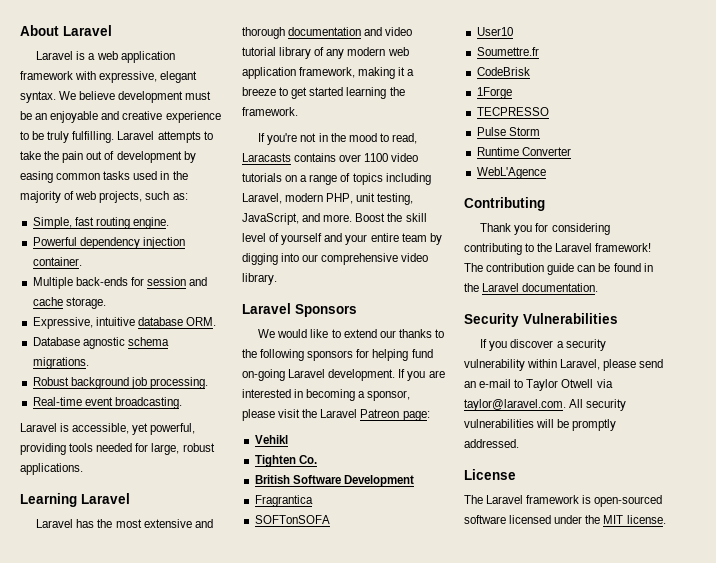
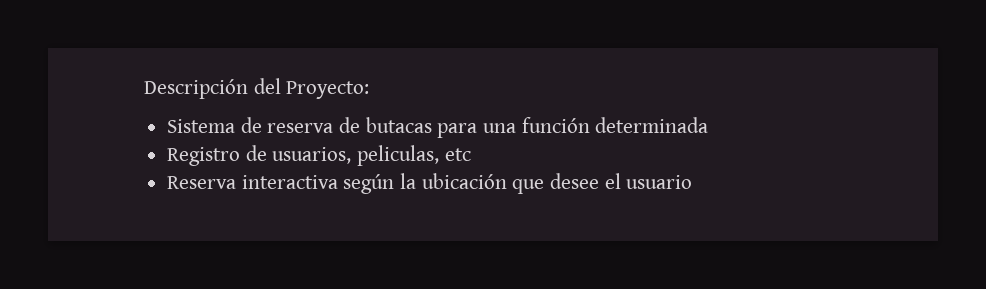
- About Laravel
- Laravel is a web application framework with expressive, elegant syntax. We believe development must be an enjoyable and creative experience to be truly fulfilling. Laravel attempts to take the pain out of development by easing common tasks used in the majority of web projects, such as:
- Simple, fast routing engine.
- Powerful dependency injection container.
- Multiple back-ends for session and cache storage.
- Expressive, intuitive database ORM.
- Database agnostic schema migrations.
- Robust background job processing.
- Real-time event broadcasting.
- Laravel is accessible, yet powerful, providing tools needed for large, robust applications.
- Learning Laravel
- Laravel has the most extensive and thorough documentation and video tutorial library of any modern web application framework, making it a breeze to get started learning the framework.
- If you're not in the mood to read, Laracasts contains over 1100 video tutorials on a range of topics including Laravel, modern PHP, unit testing, JavaScript, and more. Boost the skill level of yourself and your entire team by digging into our comprehensive video library.
- Laravel Sponsors
- We would like to extend our thanks to the following sponsors for helping fund on-going Laravel development. If you are interested in becoming a sponsor, please visit the Laravel Patreon page:
- Vehikl
- Tighten Co.
- British Software Development
- Fragrantica
- SOFTonSOFA
- User10
- Soumettre.fr
- CodeBrisk
- 1Forge
- TECPRESSO
- Pulse Storm
- Runtime Converter
- WebL'Agence
- Contributing
- Thank you for considering contributing to the Laravel framework! The contribution guide can be found in the Laravel documentation.
- Security Vulnerabilities
- If you discover a security vulnerability within Laravel, please send an e-mail to Taylor Otwell via taylor@laravel.com. All security vulnerabilities will be promptly addressed.
- License
- The Laravel framework is open-sourced software licensed under the MIT license.
+ Descripción del Proyecto:
+ Sistema de reserva de butacas para una función determinada
+ Registro de usuarios, peliculas, etc
+ Reserva interactiva según la ubicación que desee el usuario

